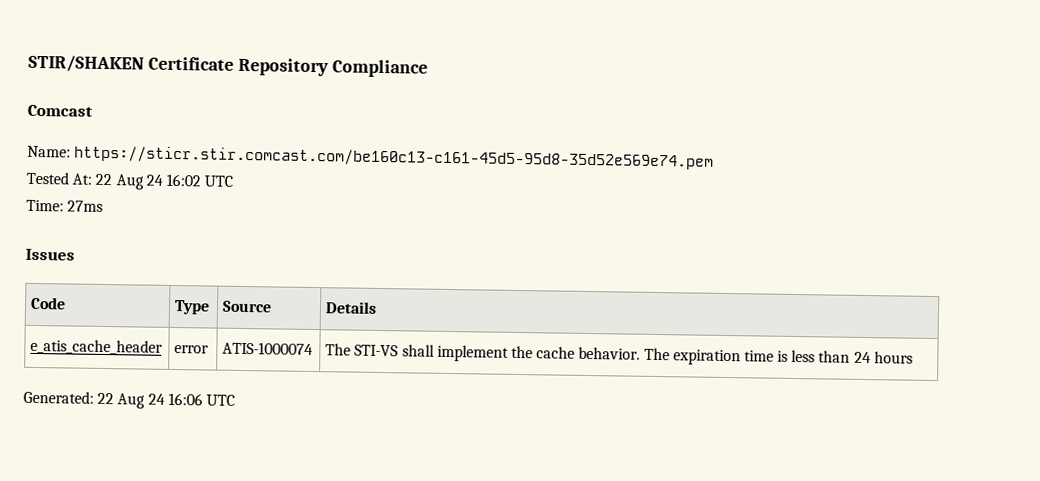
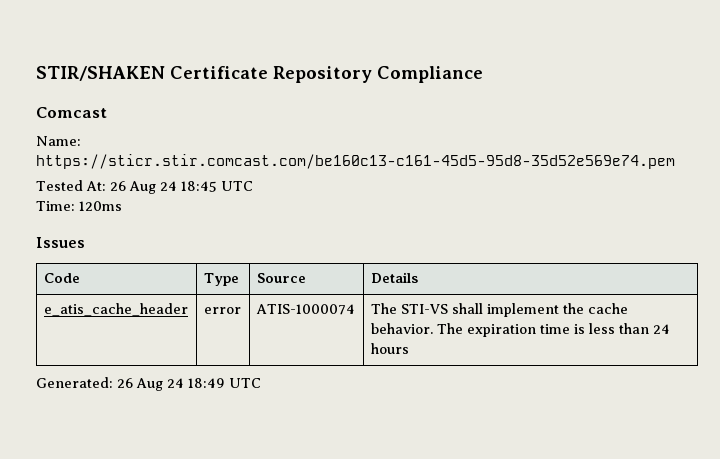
- Tested At: 22 Aug 24 16:02 UTC
+ Tested At: 26 Aug 24 18:45 UTC
- Time: 27ms
+ Time: 120ms
- Generated: 22 Aug 24 16:06 UTC
+ Generated: 26 Aug 24 18:49 UTC

